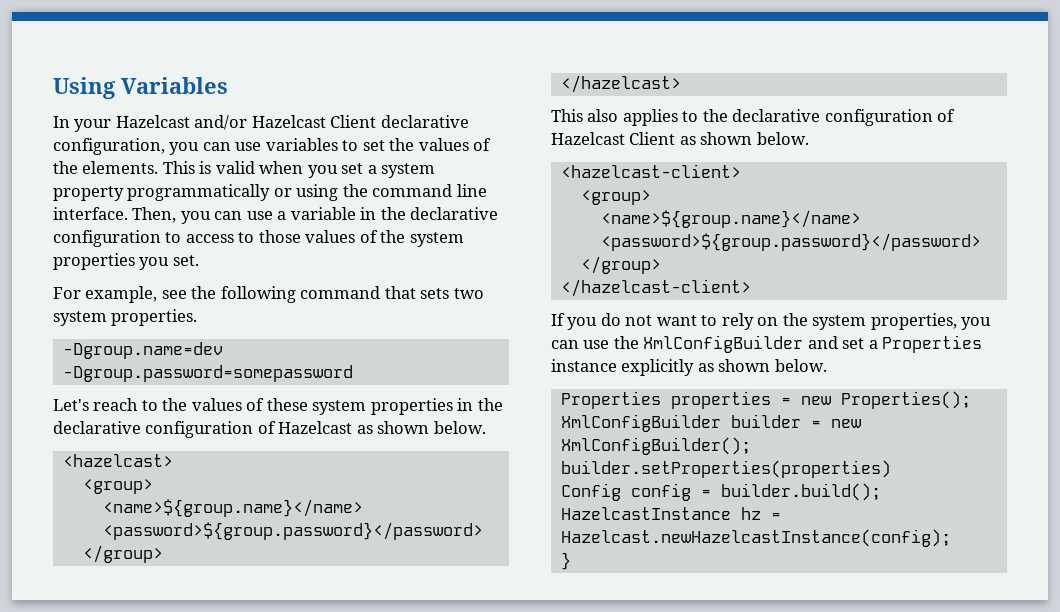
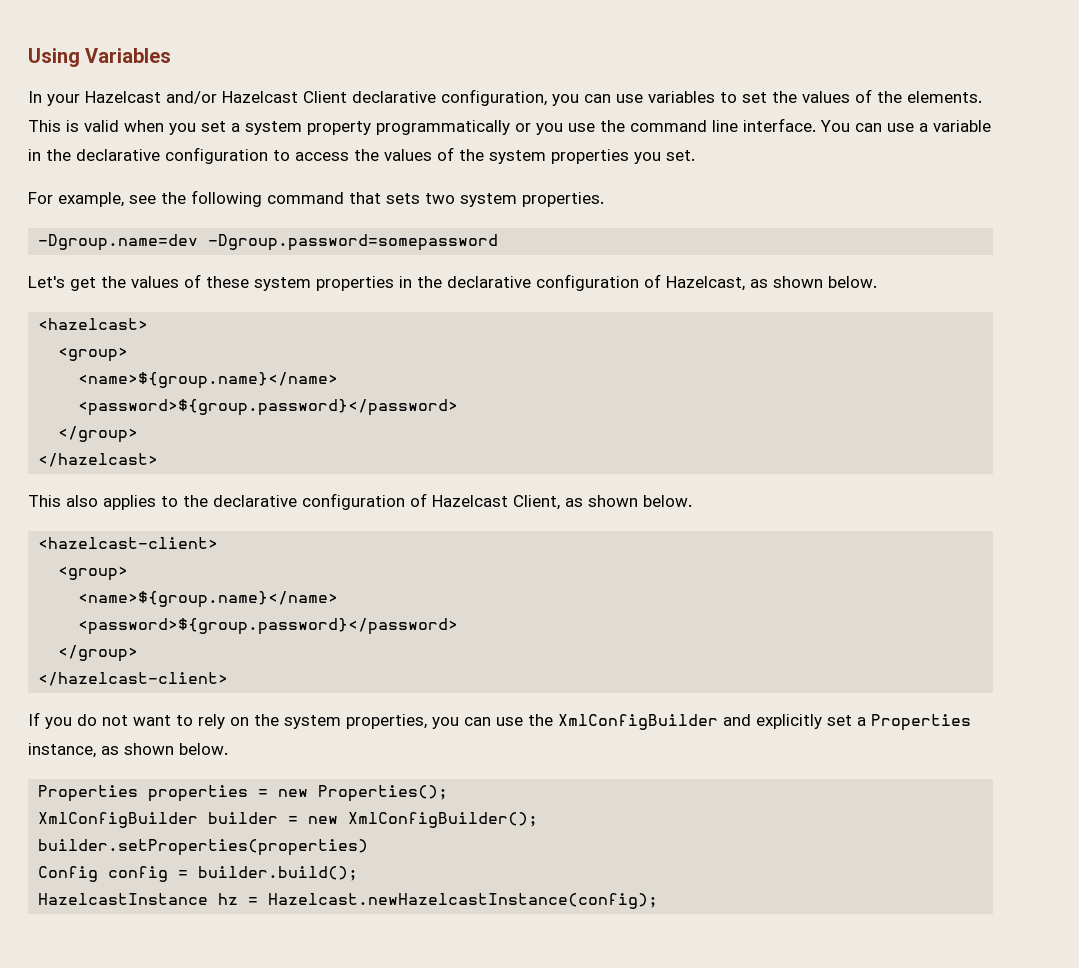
- This is valid when you set a system property programmatically or using the command line interface.
+ This is valid when you set a system property programmatically or you use the command line interface.
- Then, you can use a variable in the declarative configuration to access to those values of the system properties you set.
+ You can use a variable in the declarative configuration to access the values of the system properties you set.
- Let's reach to the values of these system properties in the declarative configuration of Hazelcast as shown below.
+ Let's get the values of these system properties in the declarative configuration of Hazelcast, as shown below.
- This also applies to the declarative configuration of Hazelcast Client as shown below.
+ This also applies to the declarative configuration of Hazelcast Client, as shown below.
- If you do not want to rely on the system properties, you can use the XmlConfigBuilder and set a Properties instance explicitly as shown below.
+ If you do not want to rely on the system properties, you can use the XmlConfigBuilder and explicitly set a Properties instance, as shown below.
- }

